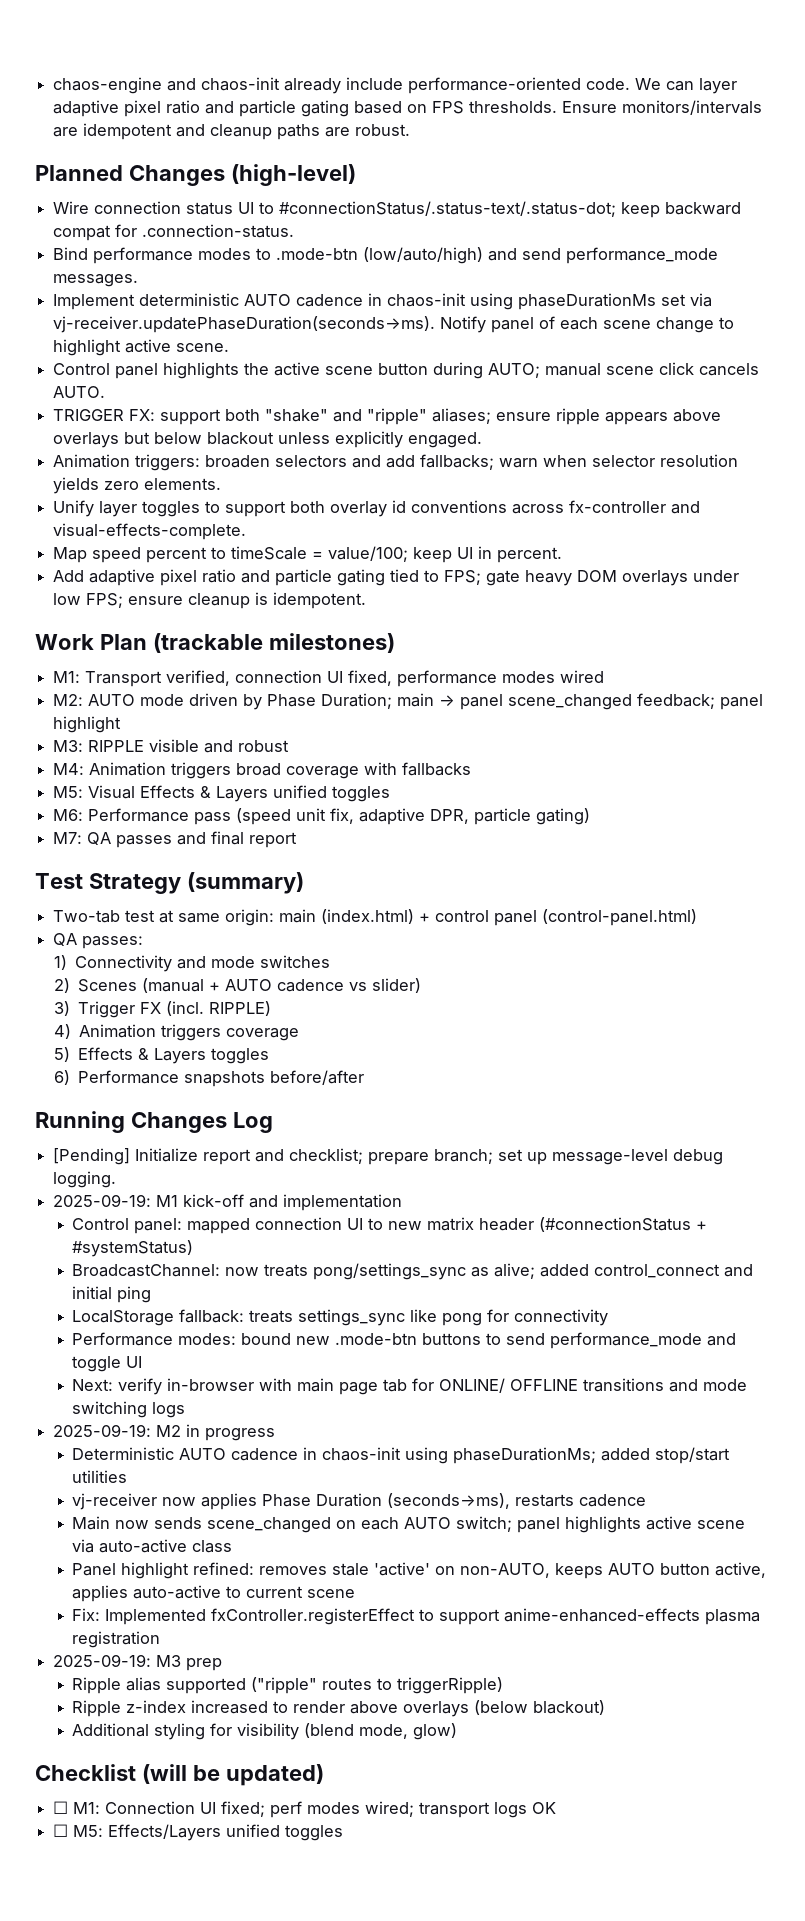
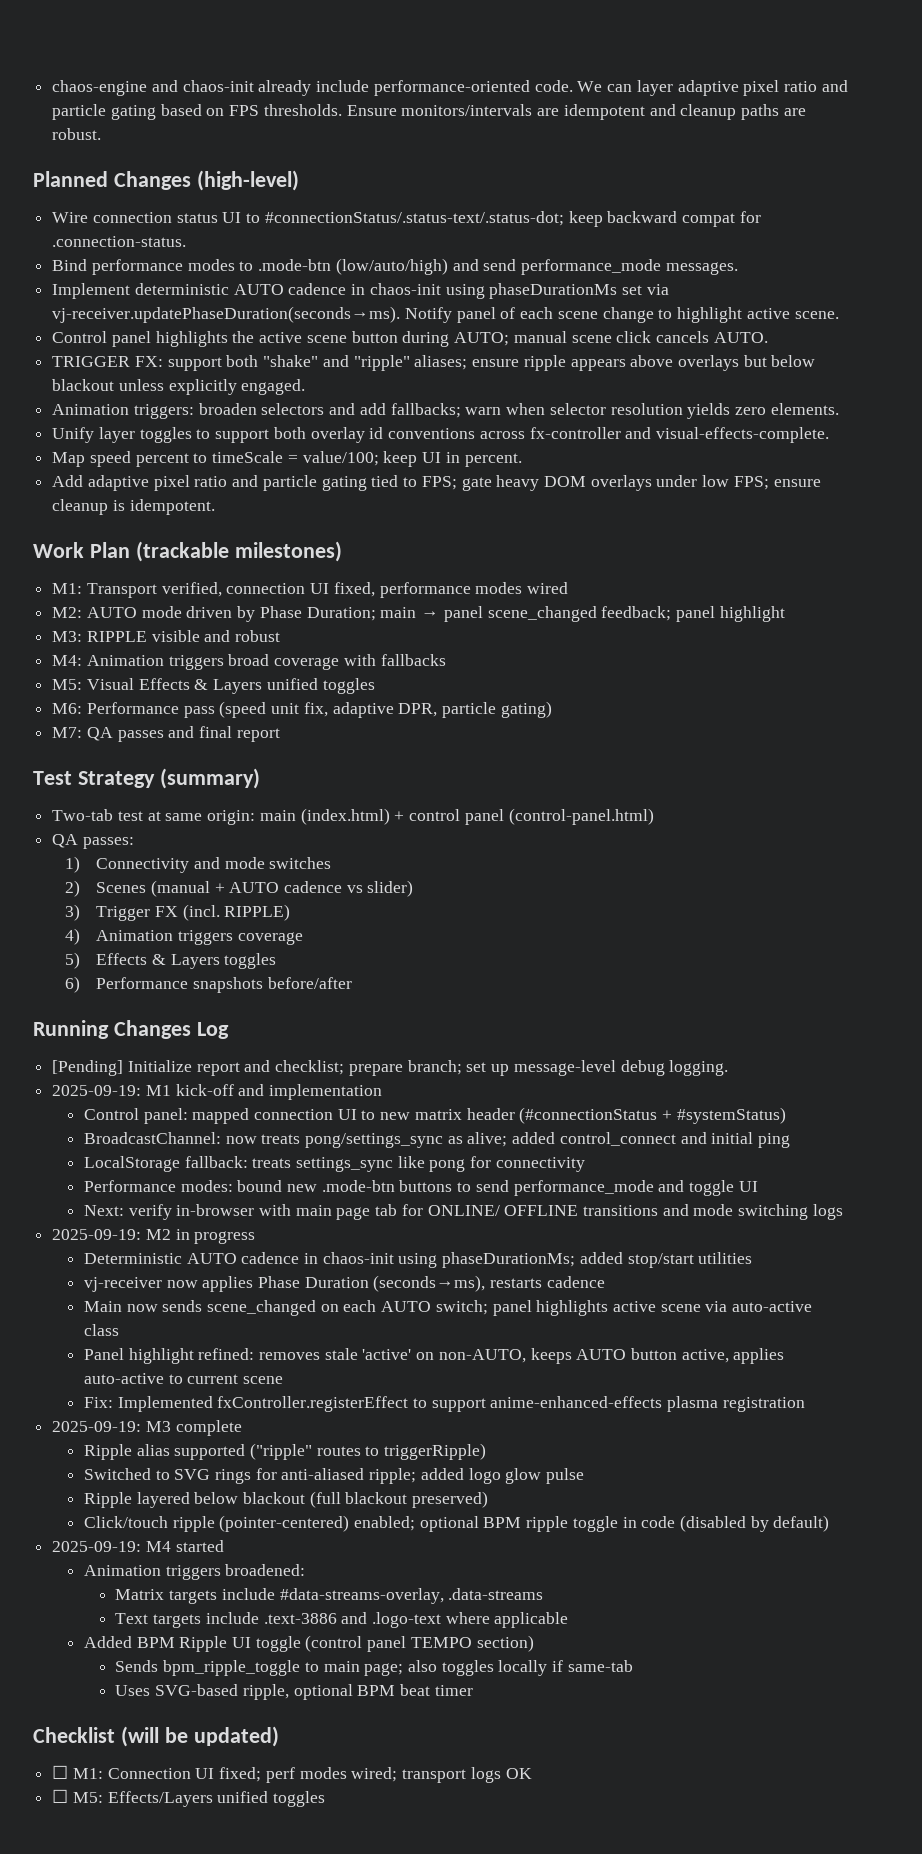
- 2025-09-19: M3 prep
+ 2025-09-19: M3 complete
- Ripple z-index increased to render above overlays (below blackout)
- Additional styling for visibility (blend mode, glow)
+ Switched to SVG rings for anti-aliased ripple; added logo glow pulse
+ Ripple layered below blackout (full blackout preserved)
+ Click/touch ripple (pointer-centered) enabled; optional BPM ripple toggle in code (disabled by default)
+ 2025-09-19: M4 started
+ Animation triggers broadened:
+ Matrix targets include #data-streams-overlay, .data-streams
+ Text targets include .text-3886 and .logo-text where applicable
+ Added BPM Ripple UI toggle (control panel TEMPO section)
+ Sends bpm_ripple_toggle to main page; also toggles locally if same-tab
+ Uses SVG-based ripple, optional BPM beat timer

